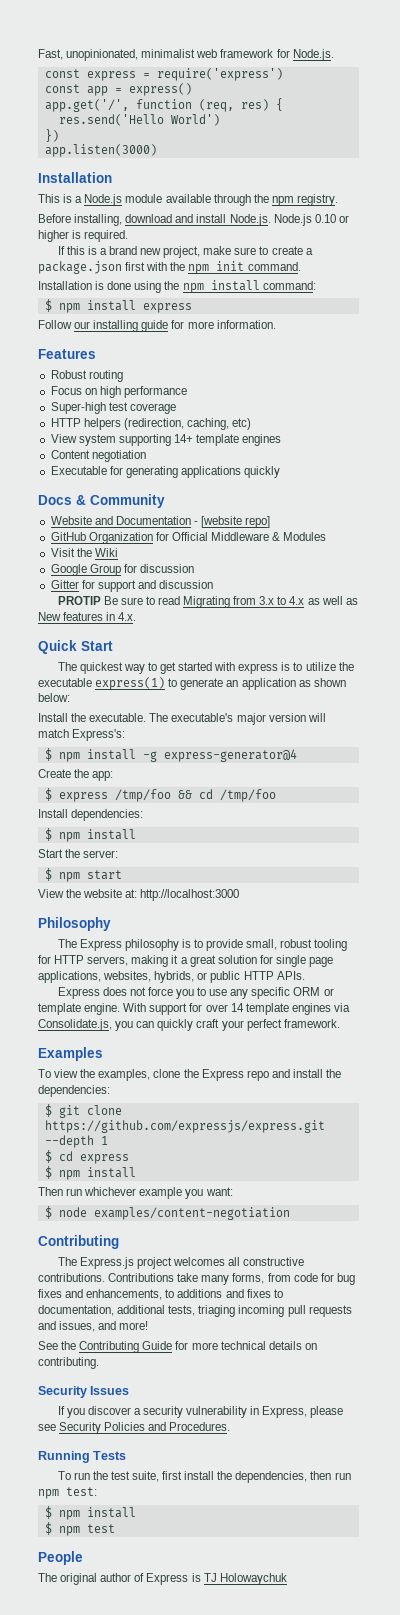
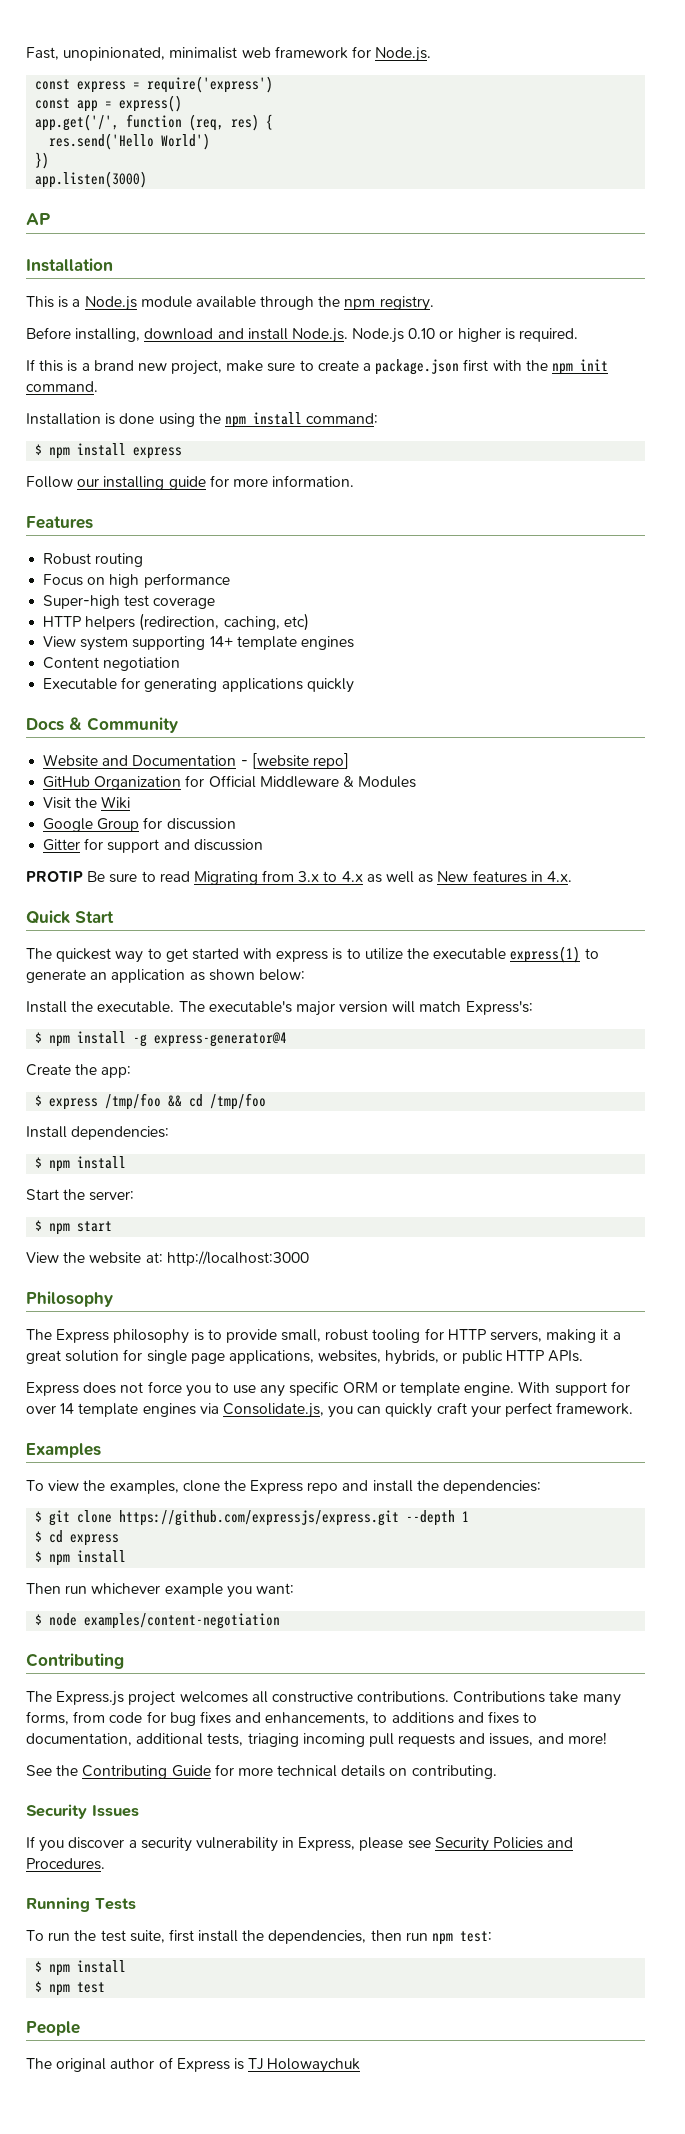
+ AP

